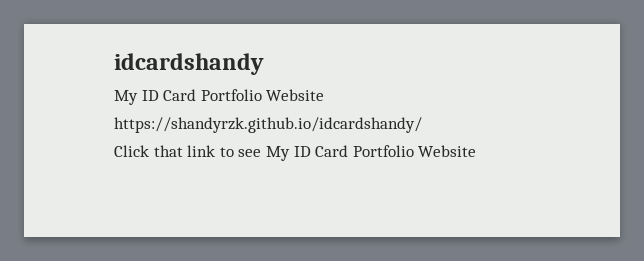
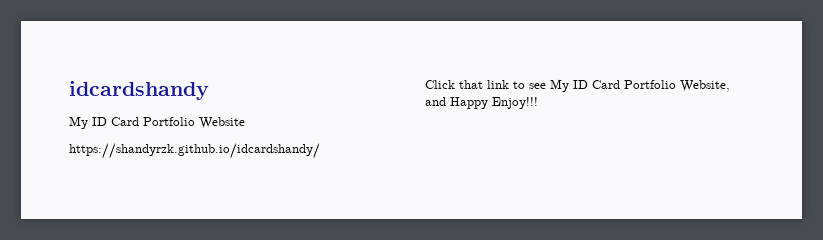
- Click that link to see My ID Card Portfolio Website
+ Click that link to see My ID Card Portfolio Website, and Happy Enjoy!!!

